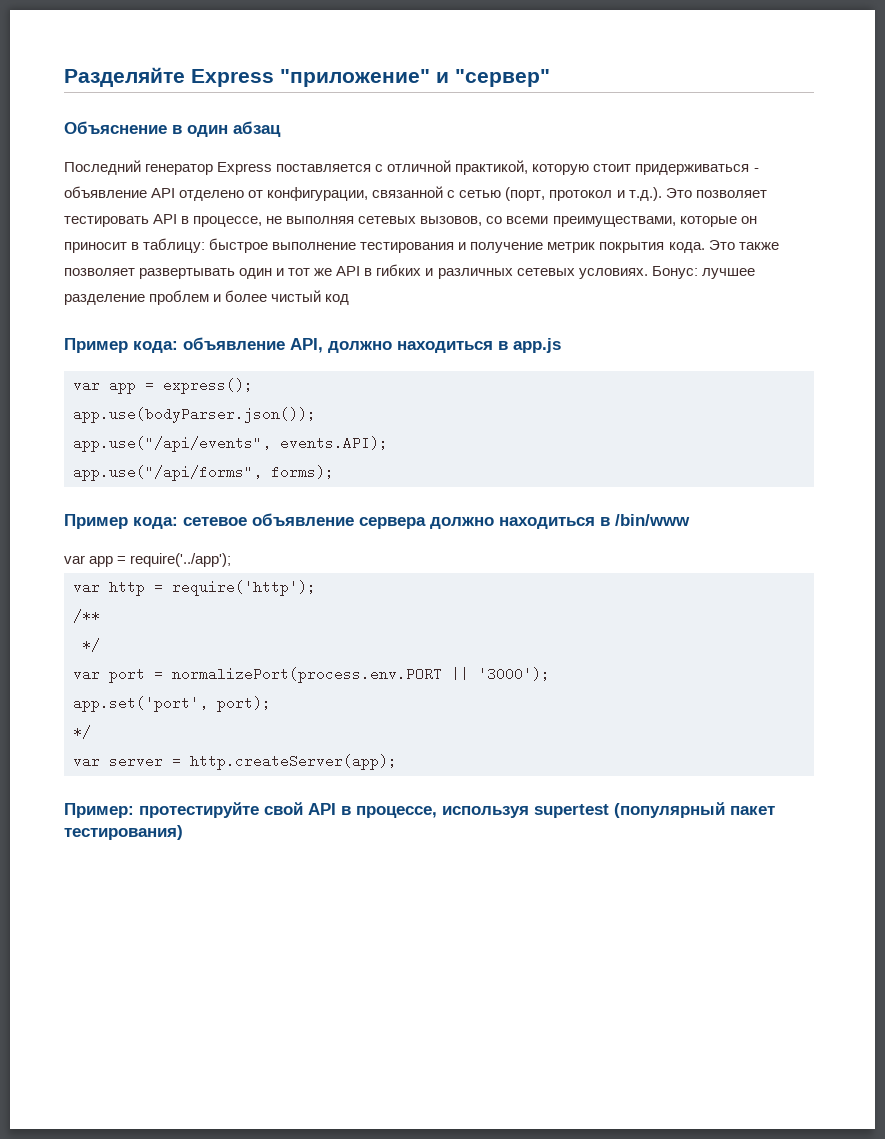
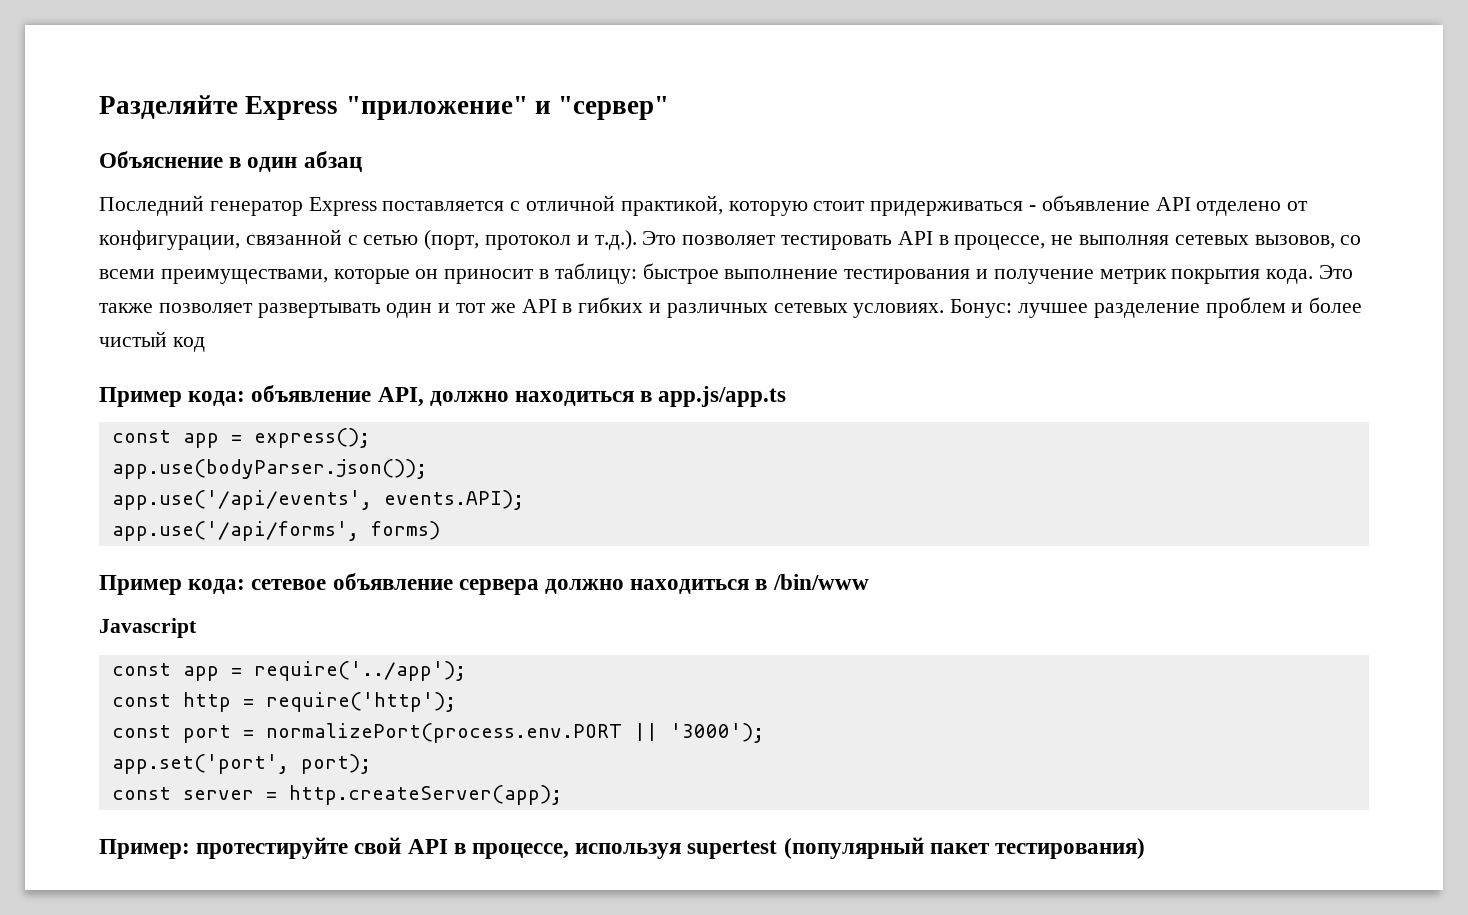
- Пример кода: объявление API, должно находиться в app.js
- var app = express();
+ Пример кода: объявление API, должно находиться в app.js/app.ts
+ const app = express();
- app.use("/api/events", events.API);
+ app.use('/api/events', events.API);
- app.use("/api/forms", forms);
+ app.use('/api/forms', forms)
- var app = require('../app');
+ Javascript
+ const app = require('../app');
- var http = require('http');
+ const http = require('http');
- /**
- */
- var port = normalizePort(process.env.PORT || '3000');
+ const port = normalizePort(process.env.PORT || '3000');
  app.set('port', port);
- */
- var server = http.createServer(app);
+ const server = http.createServer(app);

